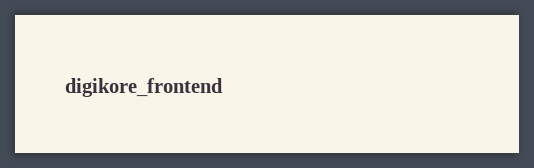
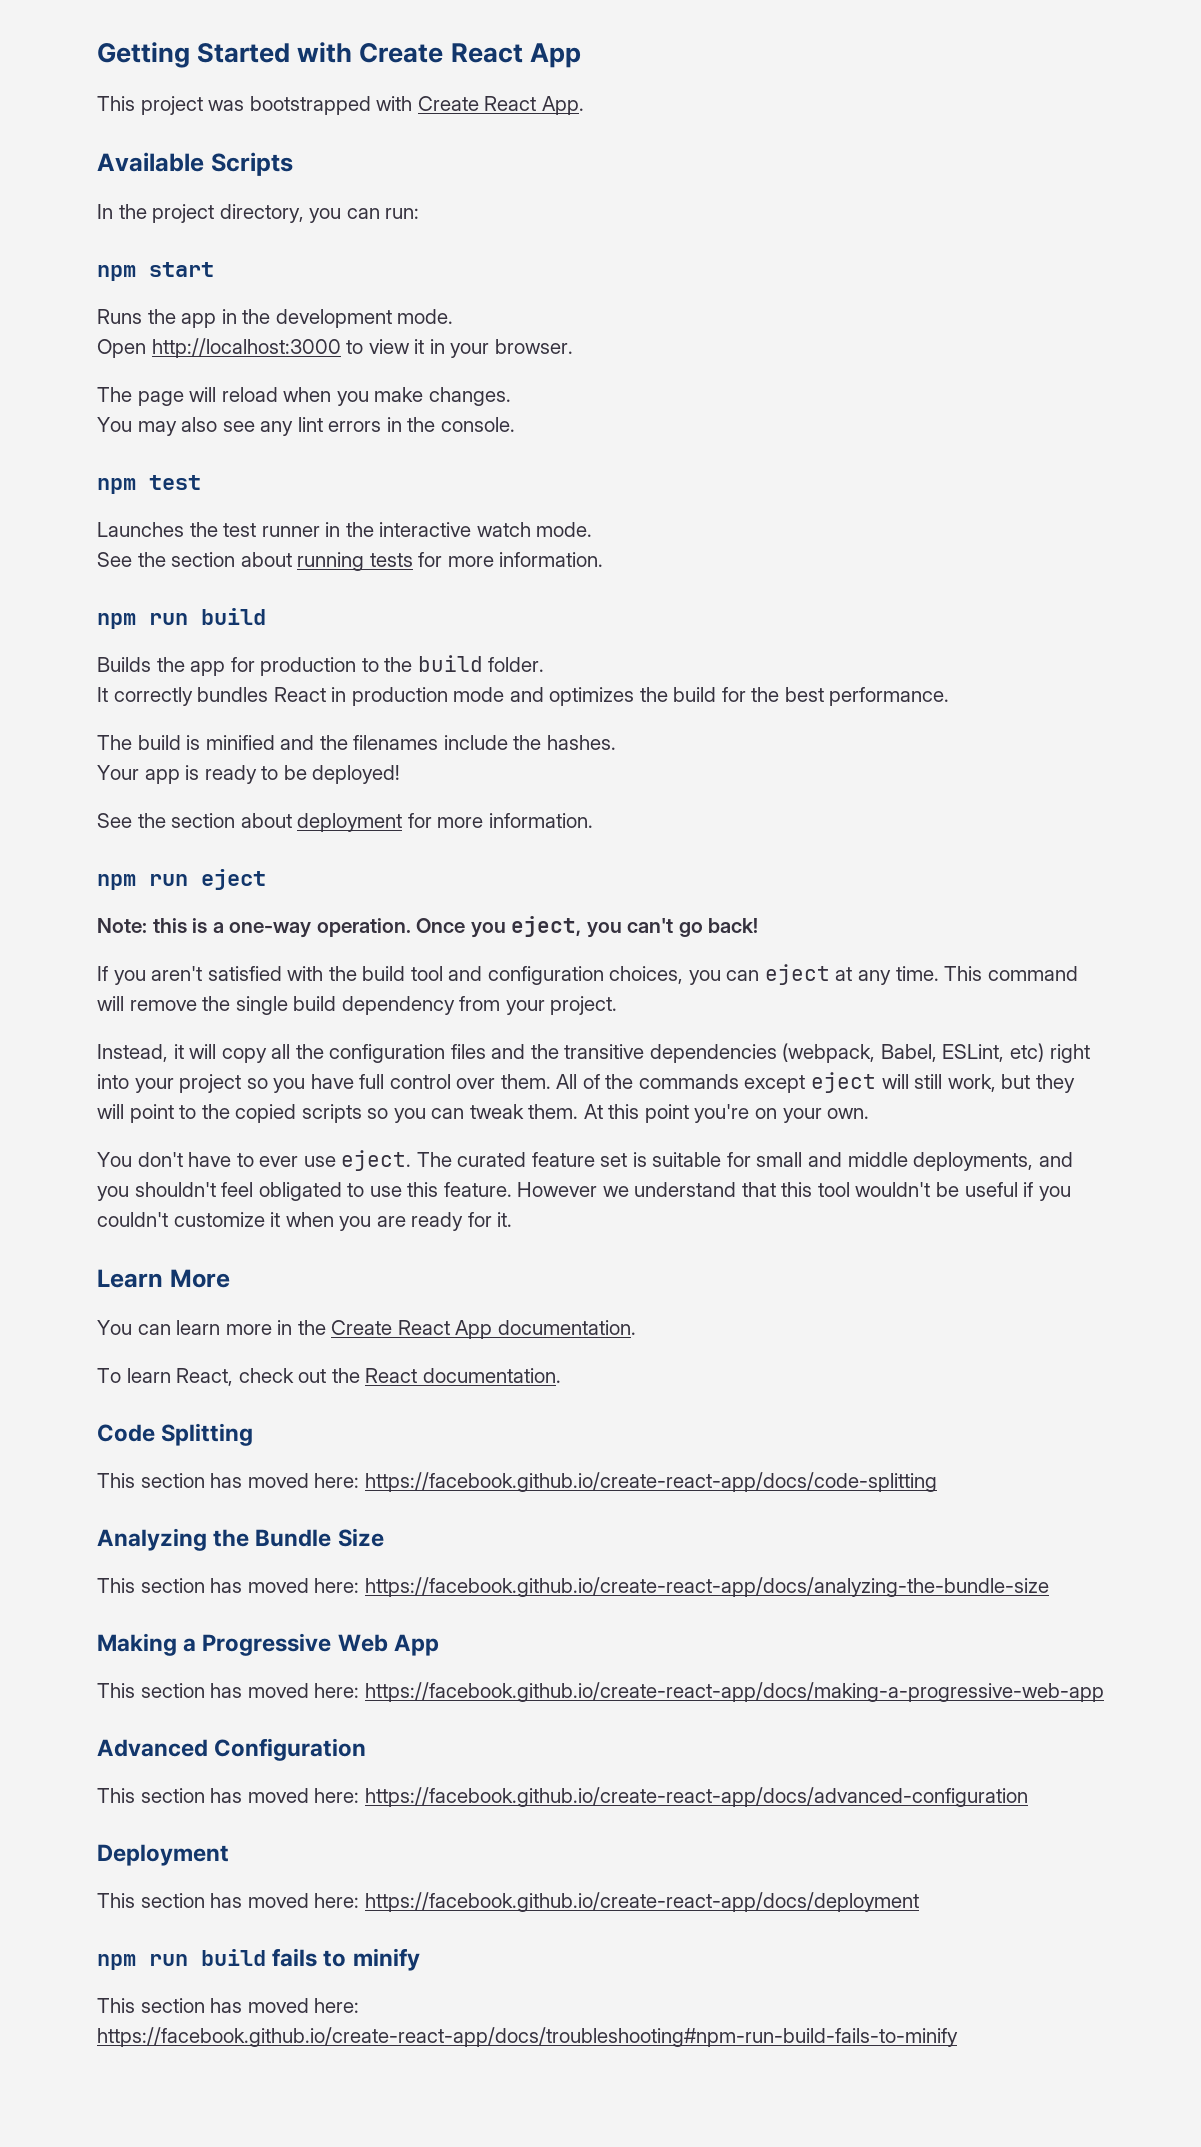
- digikore_frontend
+ Getting Started with Create React App
+ This project was bootstrapped with Create React App.
+ Available Scripts
+ In the project directory, you can run:
+ npm start
+ Runs the app in the development mode.
+ Open http://localhost:3000 to view it in your browser.
+ The page will reload when you make changes.
+ You may also see any lint errors in the console.
+ npm test
+ Launches the test runner in the interactive watch mode.
+ See the section about running tests for more information.
+ npm run build
+ Builds the app for production to the build folder.
+ It correctly bundles React in production mode and optimizes the build for the best performance.
+ The build is minified and the filenames include the hashes.
+ Your app is ready to be deployed!
+ See the section about deployment for more information.
+ npm run eject
+ Note: this is a one-way operation. Once you eject, you can't go back!
+ If you aren't satisfied with the build tool and configuration choices, you can eject at any time. This command will remove the single build dependency from your project.
+ Instead, it will copy all the configuration files and the transitive dependencies (webpack, Babel, ESLint, etc) right into your project so you have full control over them. All of the commands except eject will still work, but they will point to the copied scripts so you can tweak them. At this point you're on your own.
+ You don't have to ever use eject. The curated feature set is suitable for small and middle deployments, and you shouldn't feel obligated to use this feature. However we understand that this tool wouldn't be useful if you couldn't customize it when you are ready for it.
+ Learn More
+ You can learn more in the Create React App documentation.
+ To learn React, check out the React documentation.
+ Code Splitting
+ This section has moved here: https://facebook.github.io/create-react-app/docs/code-splitting
+ Analyzing the Bundle Size
+ This section has moved here: https://facebook.github.io/create-react-app/docs/analyzing-the-bundle-size
+ Making a Progressive Web App
+ This section has moved here: https://facebook.github.io/create-react-app/docs/making-a-progressive-web-app
+ Advanced Configuration
+ This section has moved here: https://facebook.github.io/create-react-app/docs/advanced-configuration
+ Deployment
+ This section has moved here: https://facebook.github.io/create-react-app/docs/deployment
+ npm run build fails to minify
+ This section has moved here: https://facebook.github.io/create-react-app/docs/troubleshooting#npm-run-build-fails-to-minify

